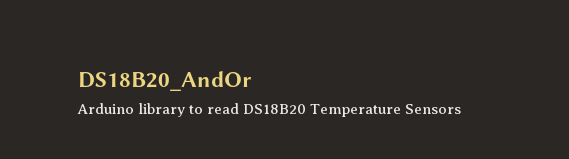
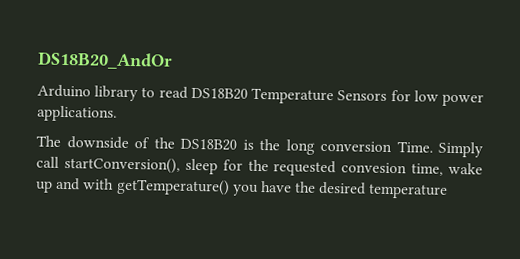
- Arduino library to read DS18B20 Temperature Sensors
+ Arduino library to read DS18B20 Temperature Sensors for low power applications.
+ The downside of the DS18B20 is the long conversion Time. Simply call startConversion(), sleep for the requested convesion time, wake up and with getTemperature() you have the desired temperature

